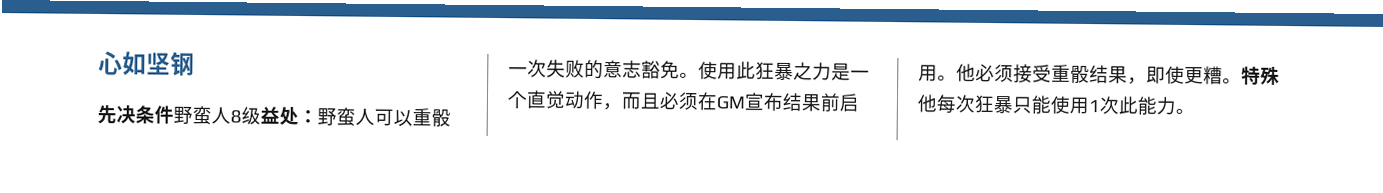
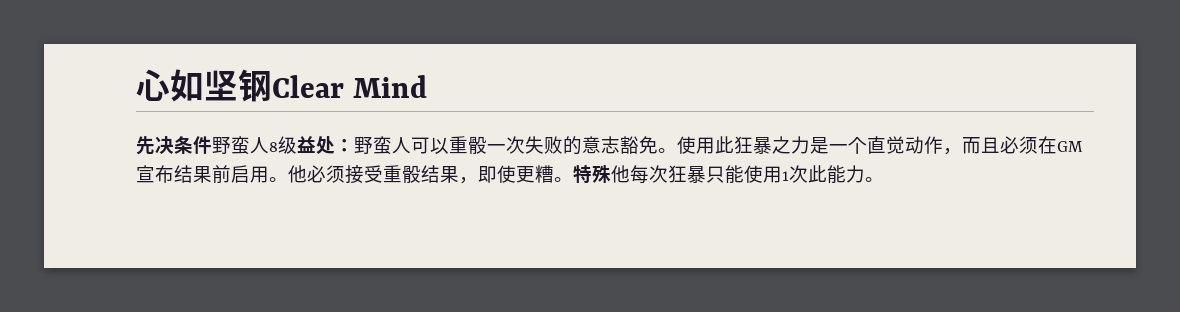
- 心如坚钢
+ 心如坚钢Clear Mind

